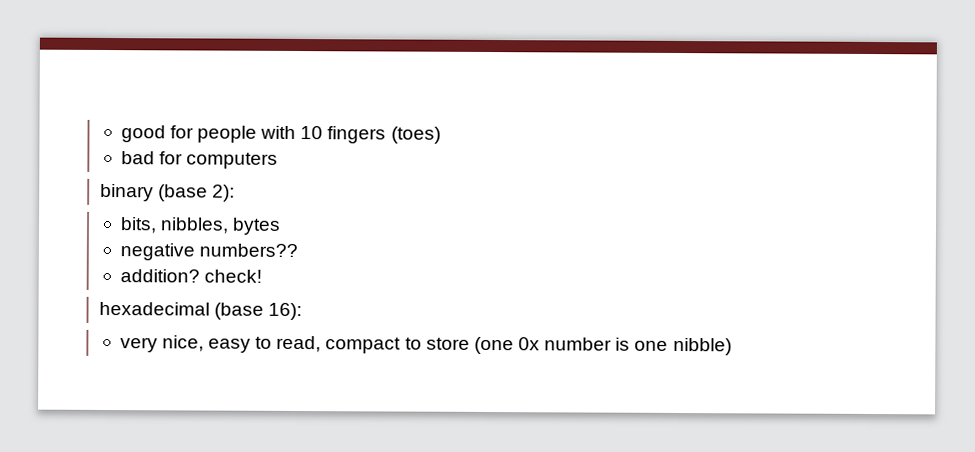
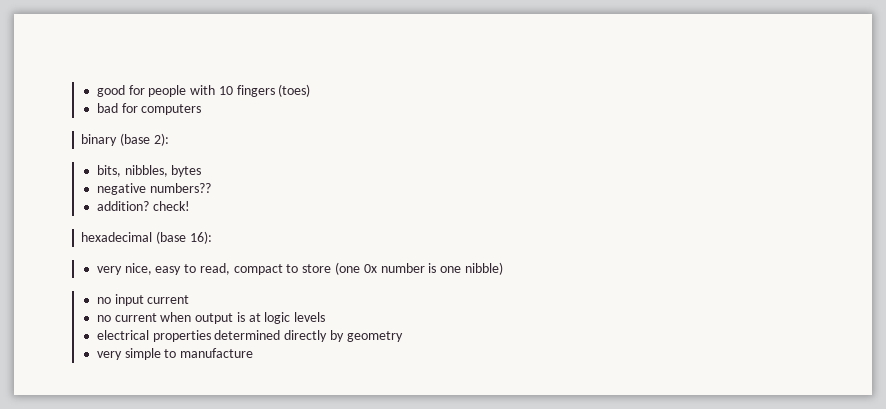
+ no input current
+ no current when output is at logic levels
+ electrical properties determined directly by geometry
+ very simple to manufacture

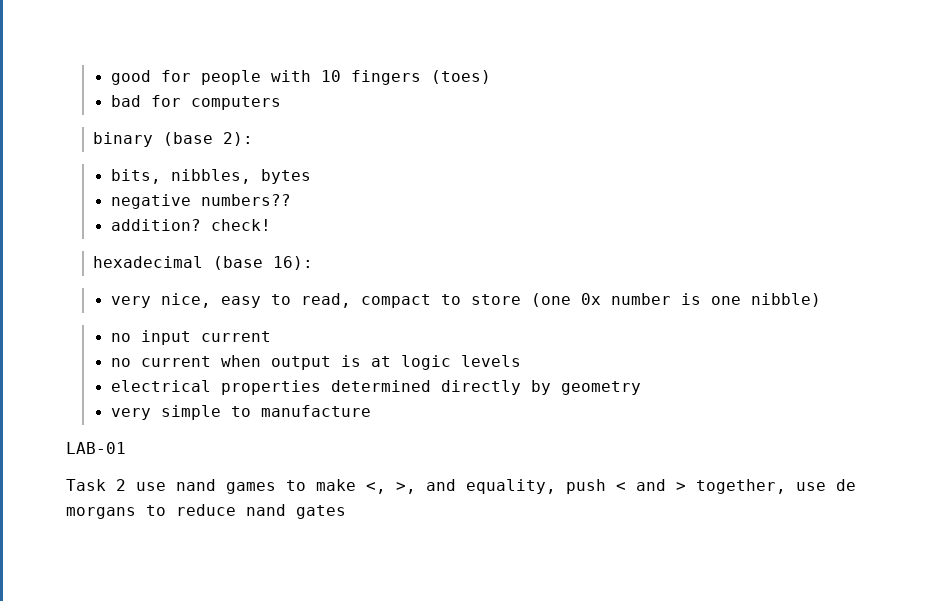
+ LAB-01
+ Task 2 use nand games to make <, >, and equality, push < and > together, use de morgans to reduce nand gates

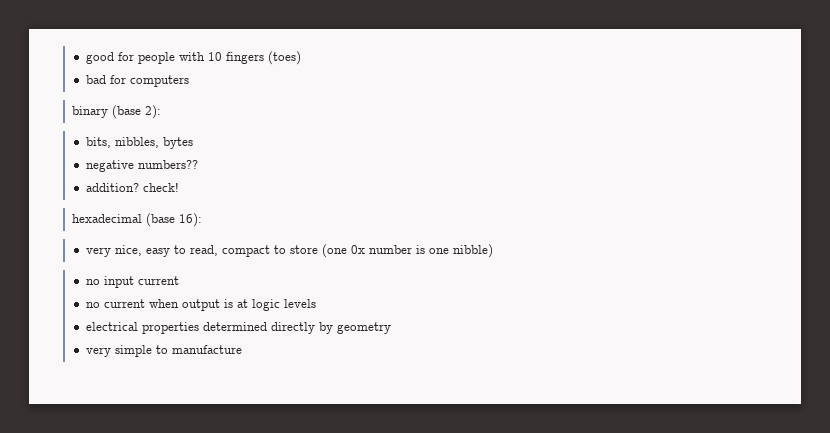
- LAB-01
- Task 2 use nand games to make <, >, and equality, push < and > together, use de morgans to reduce nand gates

